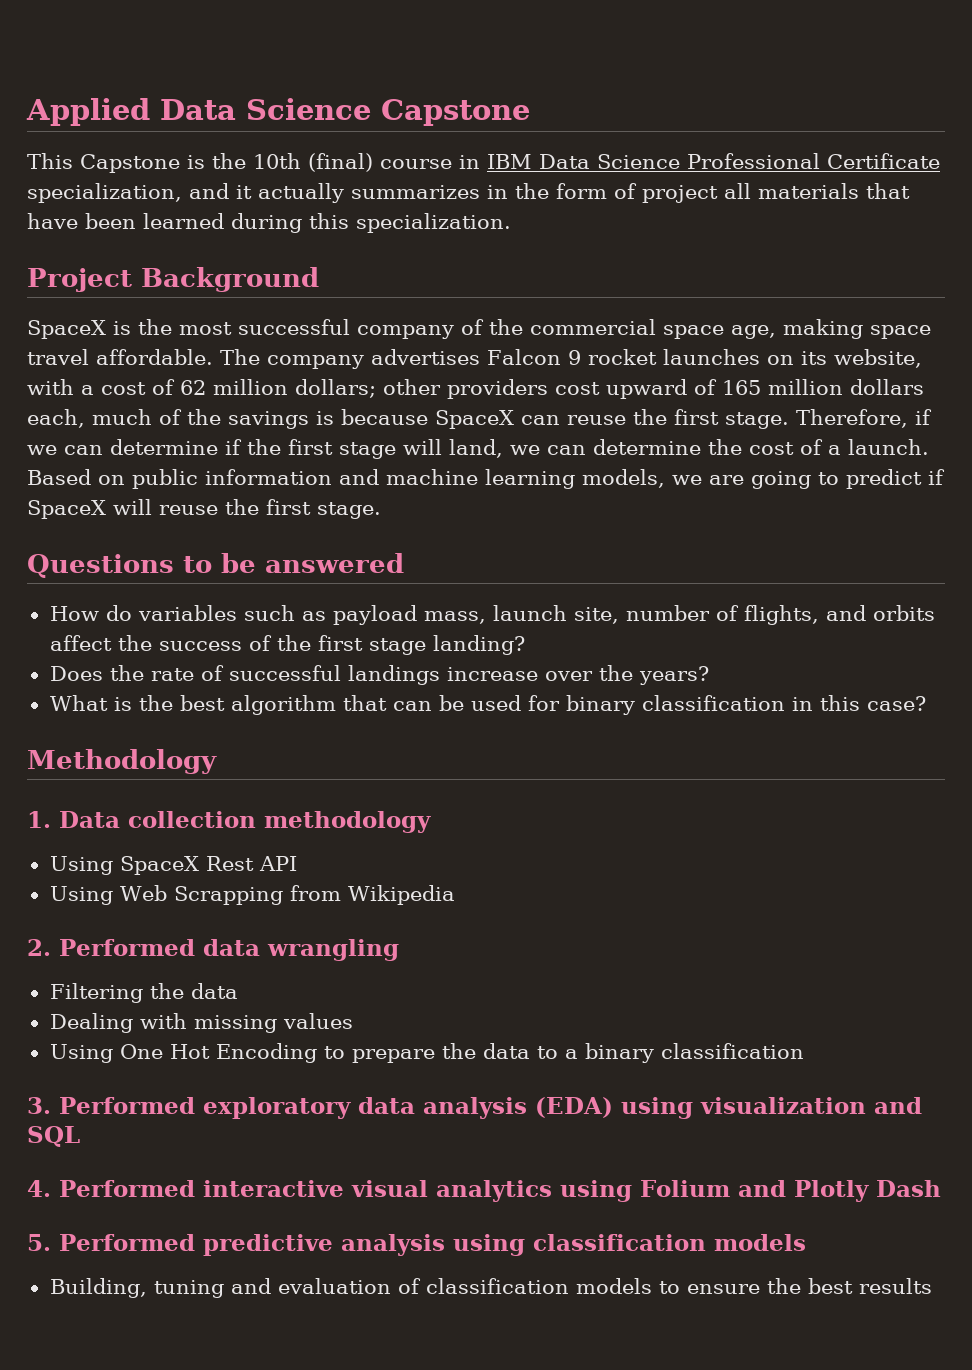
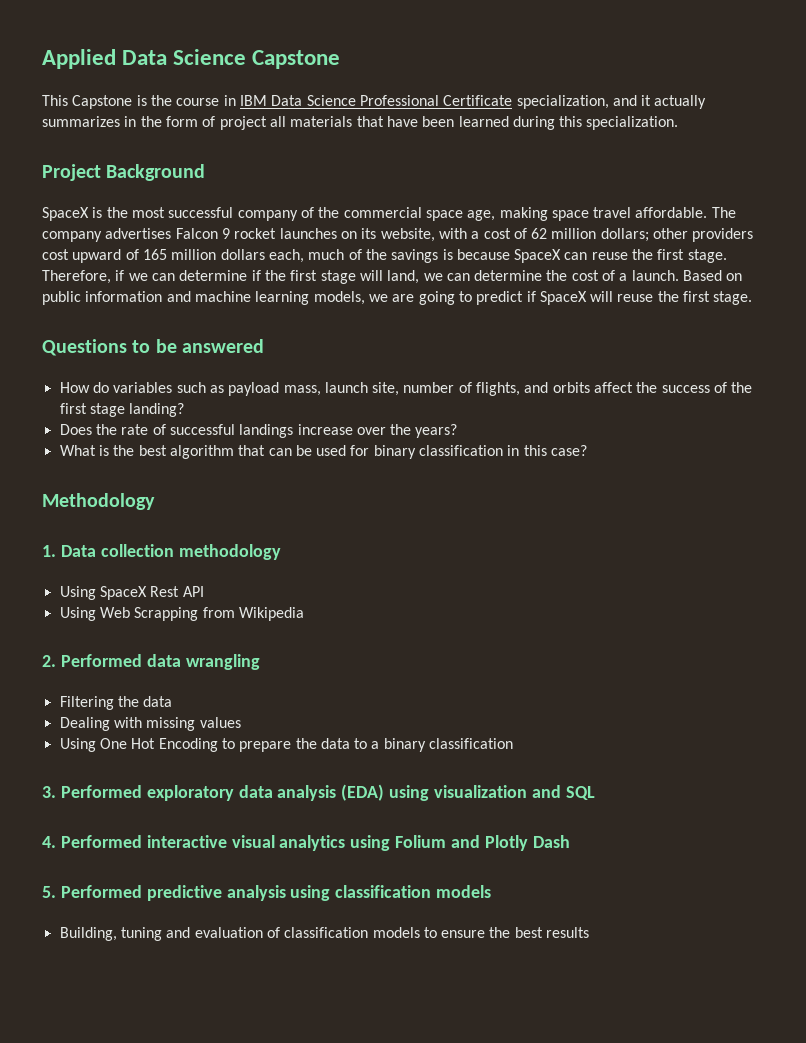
- This Capstone is the 10th (final) course in IBM Data Science Professional Certificate specialization, and it actually summarizes in the form of project all materials that have been learned during this specialization.
+ This Capstone is the course in IBM Data Science Professional Certificate specialization, and it actually summarizes in the form of project all materials that have been learned during this specialization.

